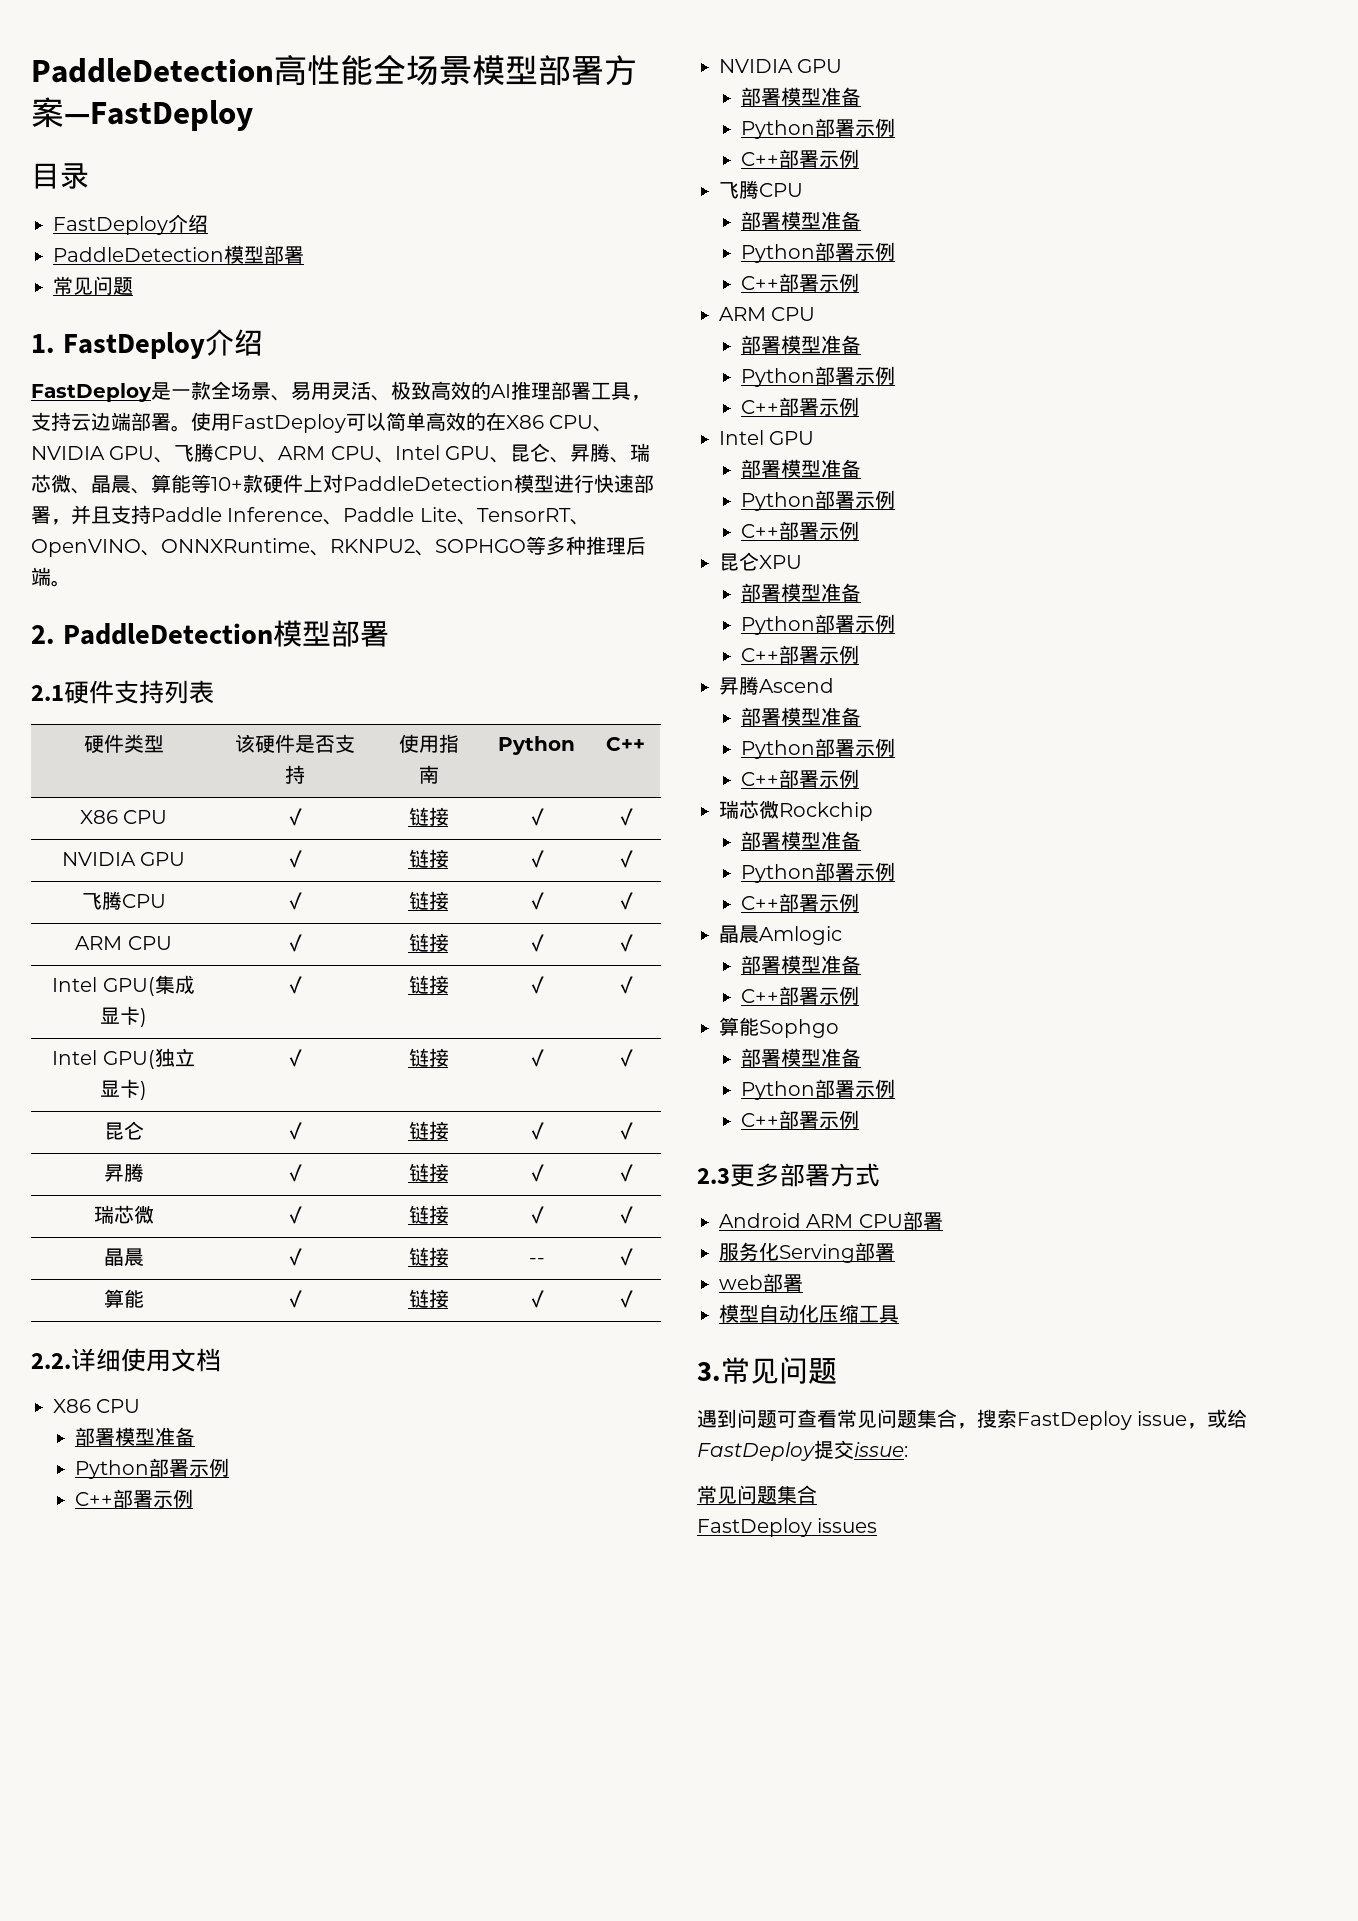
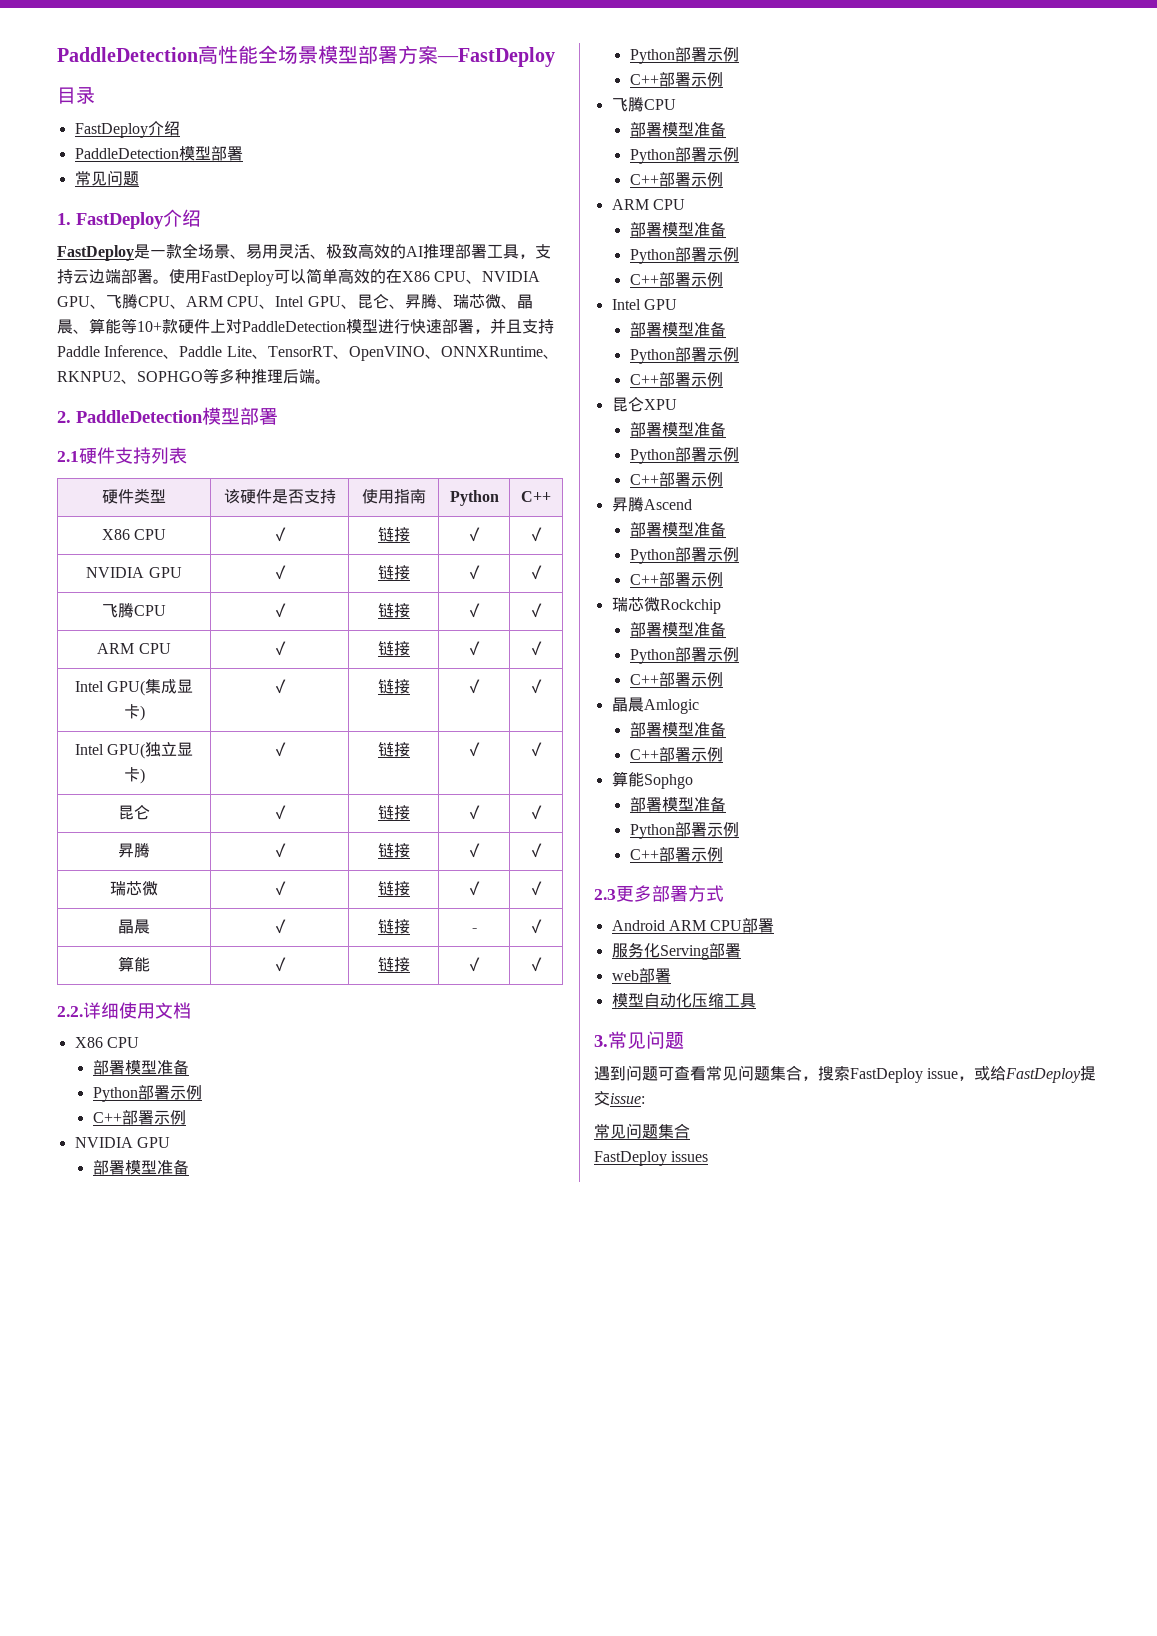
- 晶晨 | ✓ | 链接 | -- | ✓
+ 晶晨 | ✓ | 链接 | - | ✓

